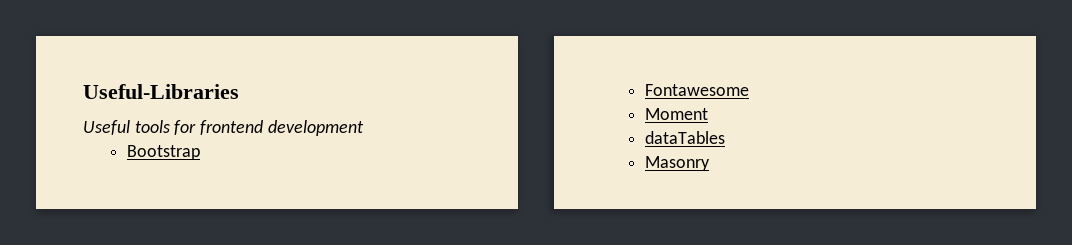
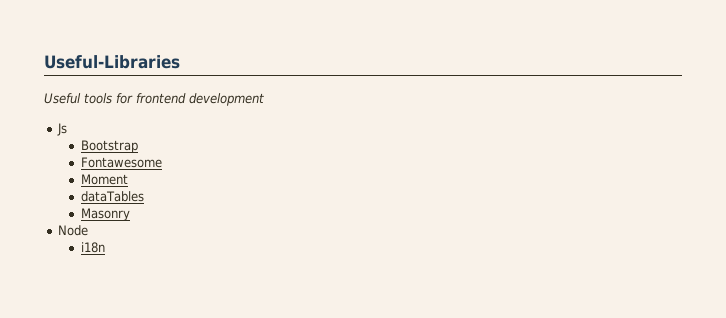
+ Js
+ Node
+ i18n

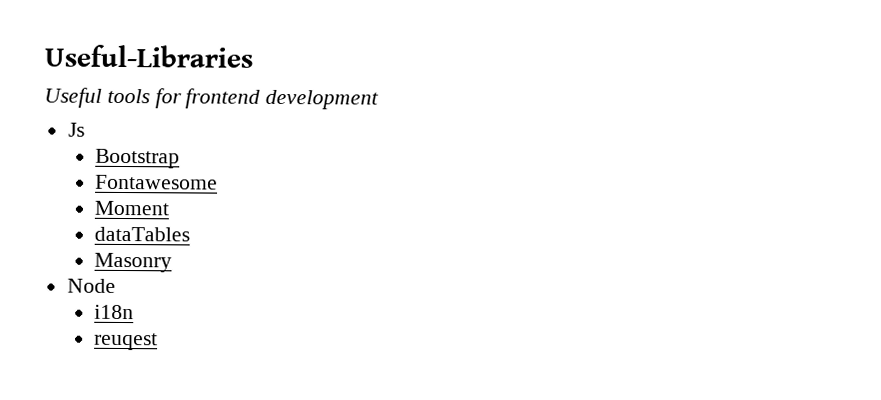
+ reuqest

